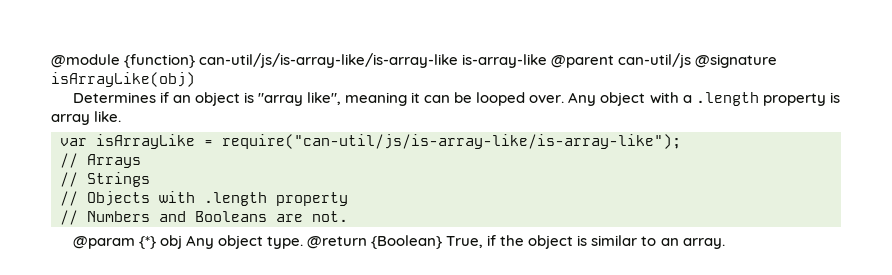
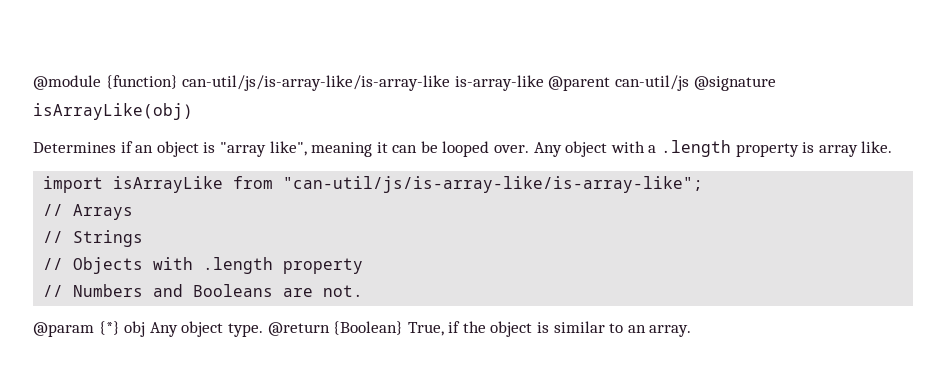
- var isArrayLike = require("can-util/js/is-array-like/is-array-like");
+ import isArrayLike from "can-util/js/is-array-like/is-array-like";

